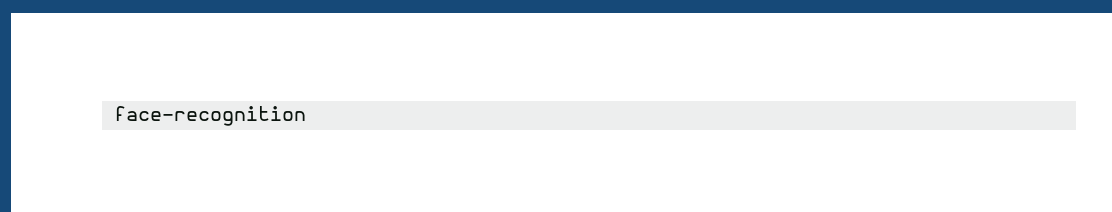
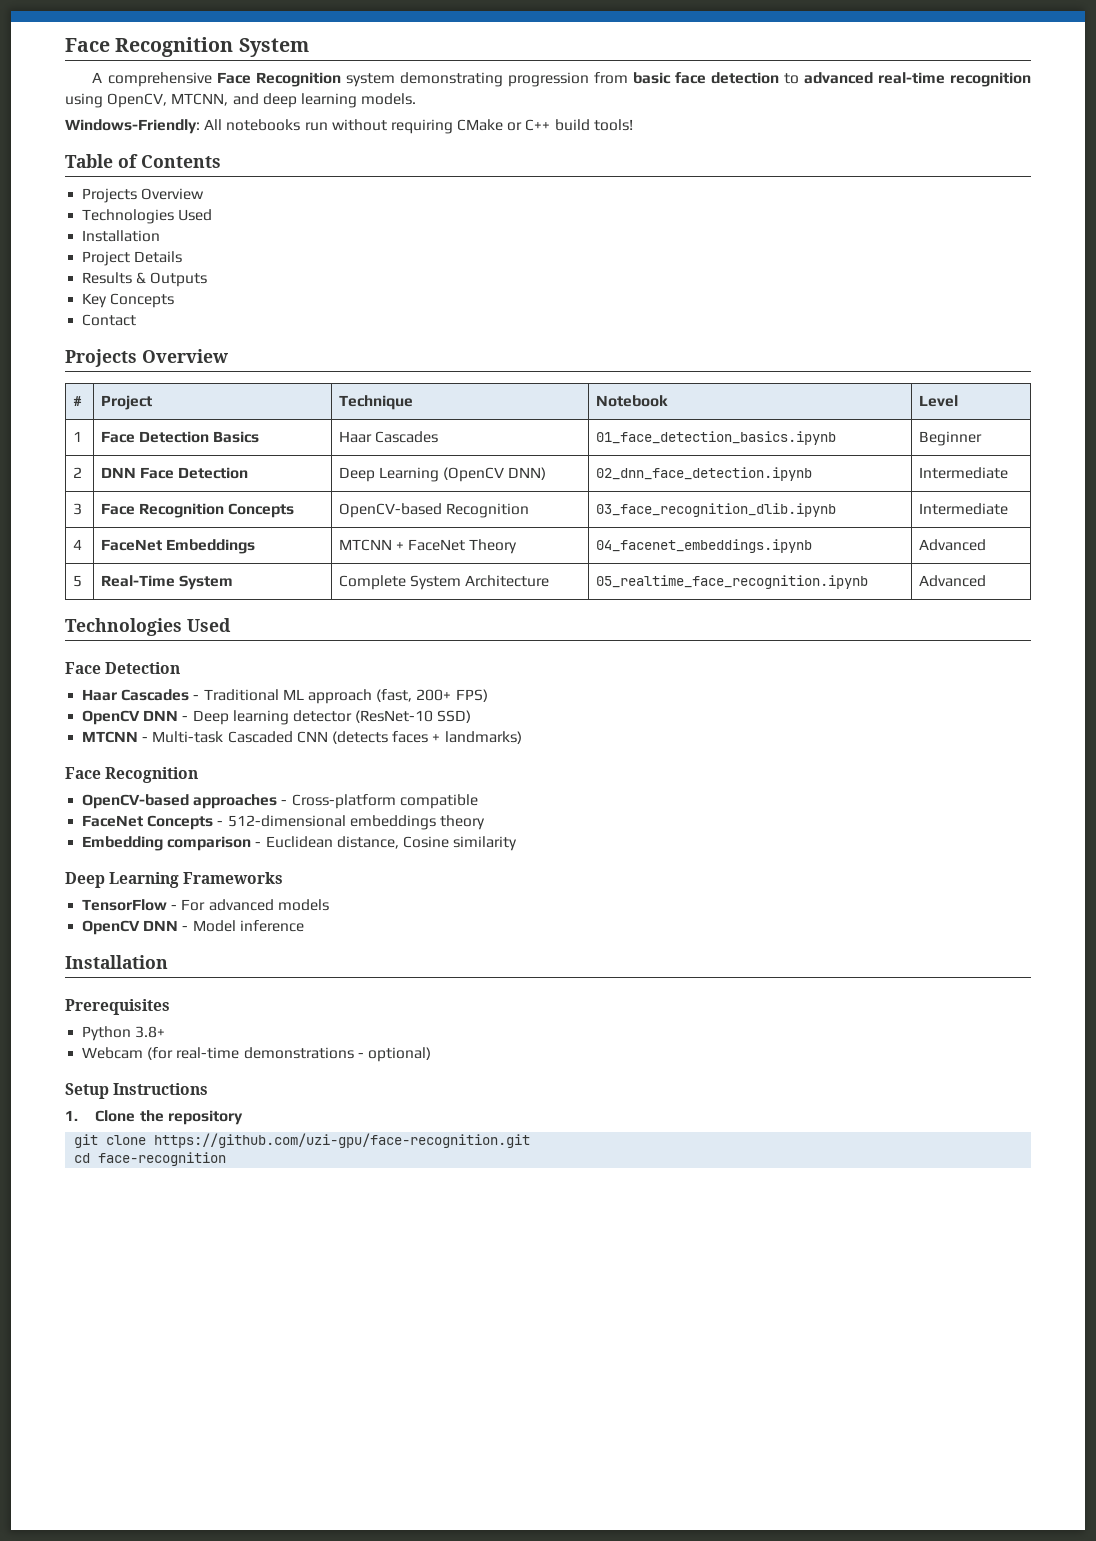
- face-recognition
+ Face Recognition System
+ A comprehensive Face Recognition system demonstrating progression from basic face detection to advanced real-time recognition using OpenCV, MTCNN, and deep learning models.
+ Windows-Friendly: All notebooks run without requiring CMake or C++ build tools!
+ Table of Contents
+ Projects Overview
+ Technologies Used
+ Installation
+ Project Details
+ Results & Outputs
+ Key Concepts
+ Contact
+ Projects Overview
+ # | Project | Technique | Notebook | Level
+ 1 | Face Detection Basics | Haar Cascades | 01_face_detection_basics.ipynb | Beginner
+ 2 | DNN Face Detection | Deep Learning (OpenCV DNN) | 02_dnn_face_detection.ipynb | Intermediate
+ 3 | Face Recognition Concepts | OpenCV-based Recognition | 03_face_recognition_dlib.ipynb | Intermediate
+ 4 | FaceNet Embeddings | MTCNN + FaceNet Theory | 04_facenet_embeddings.ipynb | Advanced
+ 5 | Real-Time System | Complete System Architecture | 05_realtime_face_recognition.ipynb | Advanced
+ Technologies Used
+ Face Detection
+ Haar Cascades - Traditional ML approach (fast, 200+ FPS)
+ OpenCV DNN - Deep learning detector (ResNet-10 SSD)
+ MTCNN - Multi-task Cascaded CNN (detects faces + landmarks)
+ Face Recognition
+ OpenCV-based approaches - Cross-platform compatible
+ FaceNet Concepts - 512-dimensional embeddings theory
+ Embedding comparison - Euclidean distance, Cosine similarity
+ Deep Learning Frameworks
+ TensorFlow - For advanced models
+ OpenCV DNN - Model inference
+ Installation
+ Prerequisites
+ Python 3.8+
+ Webcam (for real-time demonstrations - optional)
+ Setup Instructions
+ 1. Clone the repository
+ git clone https://github.com/uzi-gpu/face-recognition.git
+ cd face-recognition

